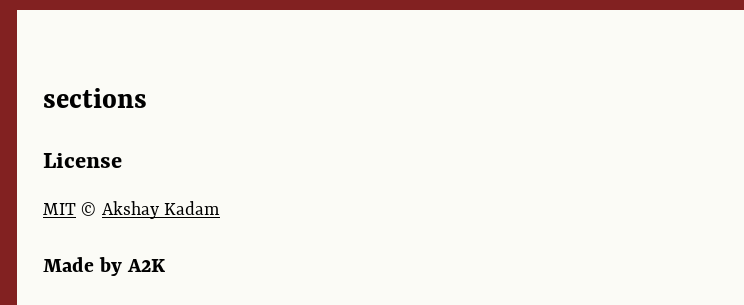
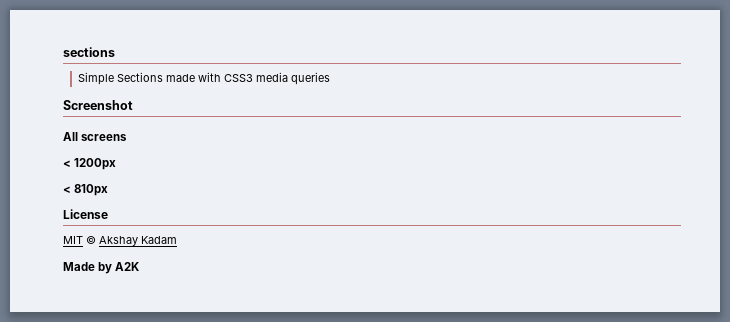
+ Simple Sections made with CSS3 media queries
+ Screenshot
+ All screens
+ < 1200px
+ < 810px

